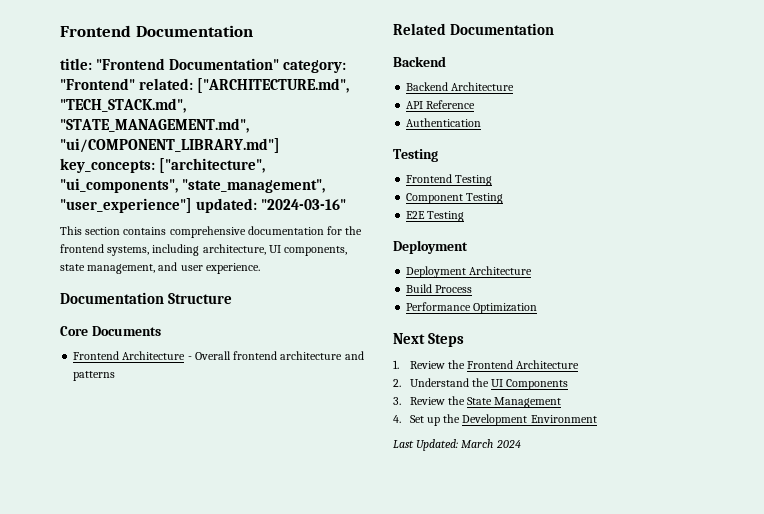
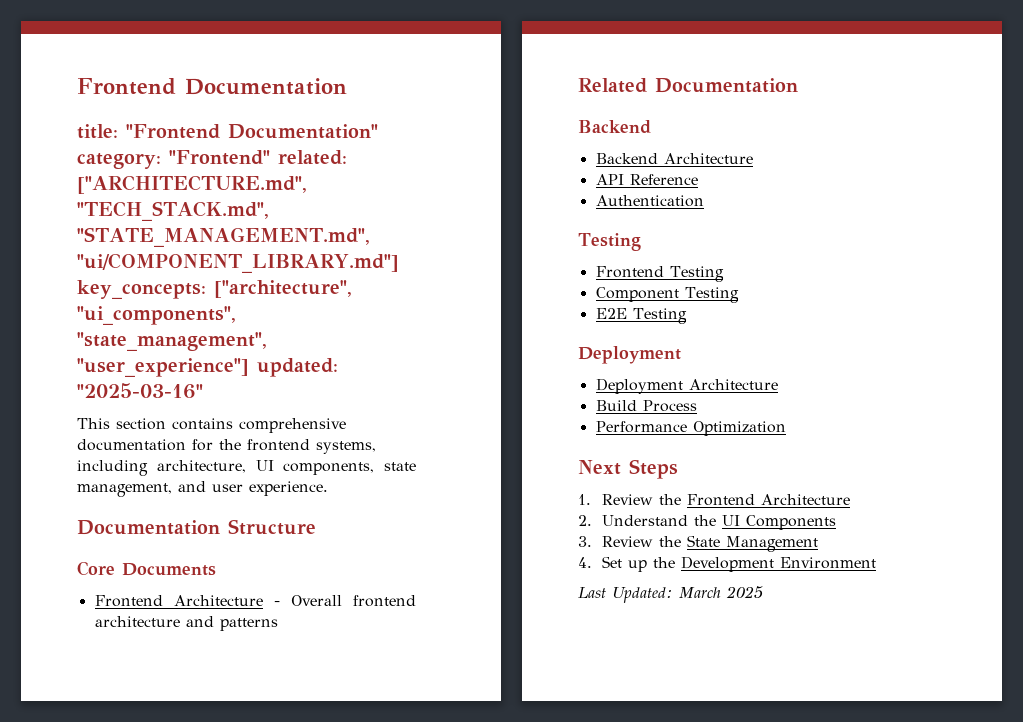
- title: "Frontend Documentation" category: "Frontend" related: ["ARCHITECTURE.md", "TECH_STACK.md", "STATE_MANAGEMENT.md", "ui/COMPONENT_LIBRARY.md"] key_concepts: ["architecture", "ui_components", "state_management", "user_experience"] updated: "2024-03-16"
+ title: "Frontend Documentation" category: "Frontend" related: ["ARCHITECTURE.md", "TECH_STACK.md", "STATE_MANAGEMENT.md", "ui/COMPONENT_LIBRARY.md"] key_concepts: ["architecture", "ui_components", "state_management", "user_experience"] updated: "2025-03-16"
- Last Updated: March 2024
+ Last Updated: March 2025

